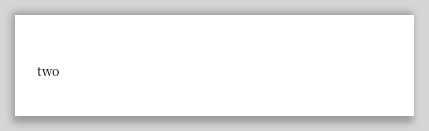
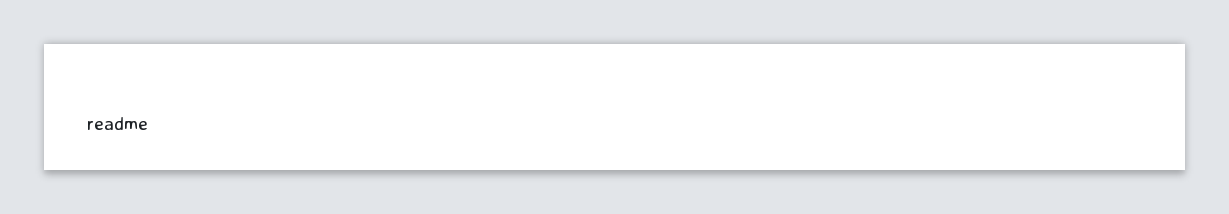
- two
+ readme

